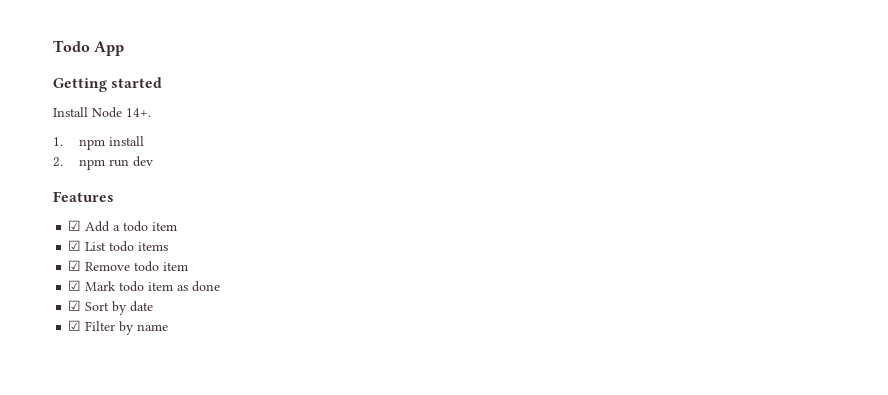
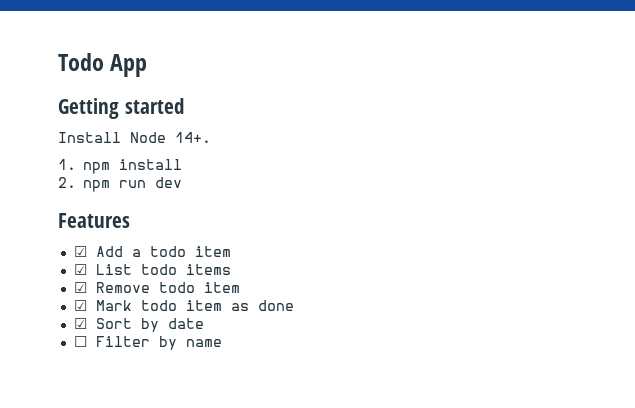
- ☑ Filter by name
+ ☐ Filter by name

